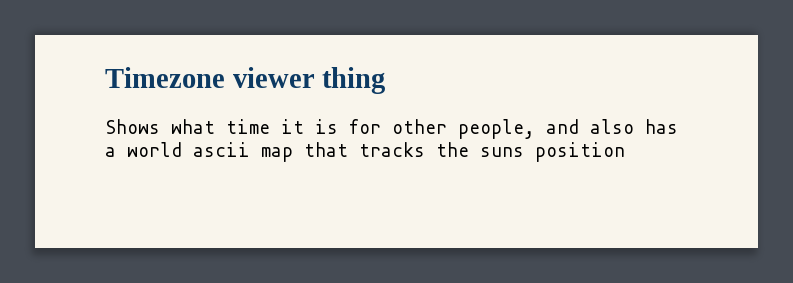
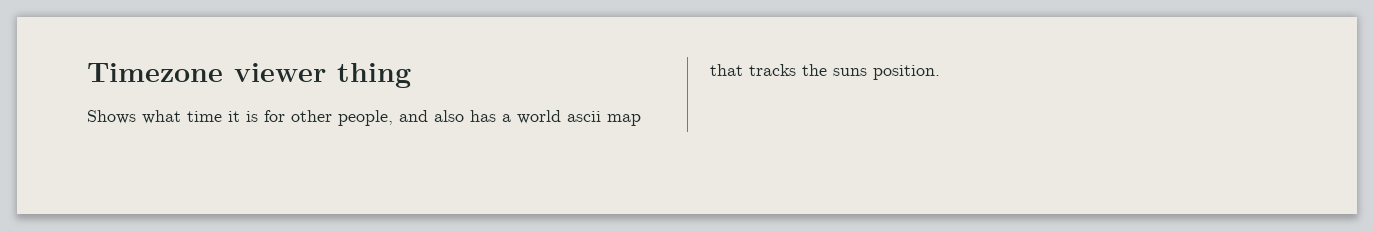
- Shows what time it is for other people, and also has a world ascii map that tracks the suns position
+ Shows what time it is for other people, and also has a world ascii map that tracks the suns position.

